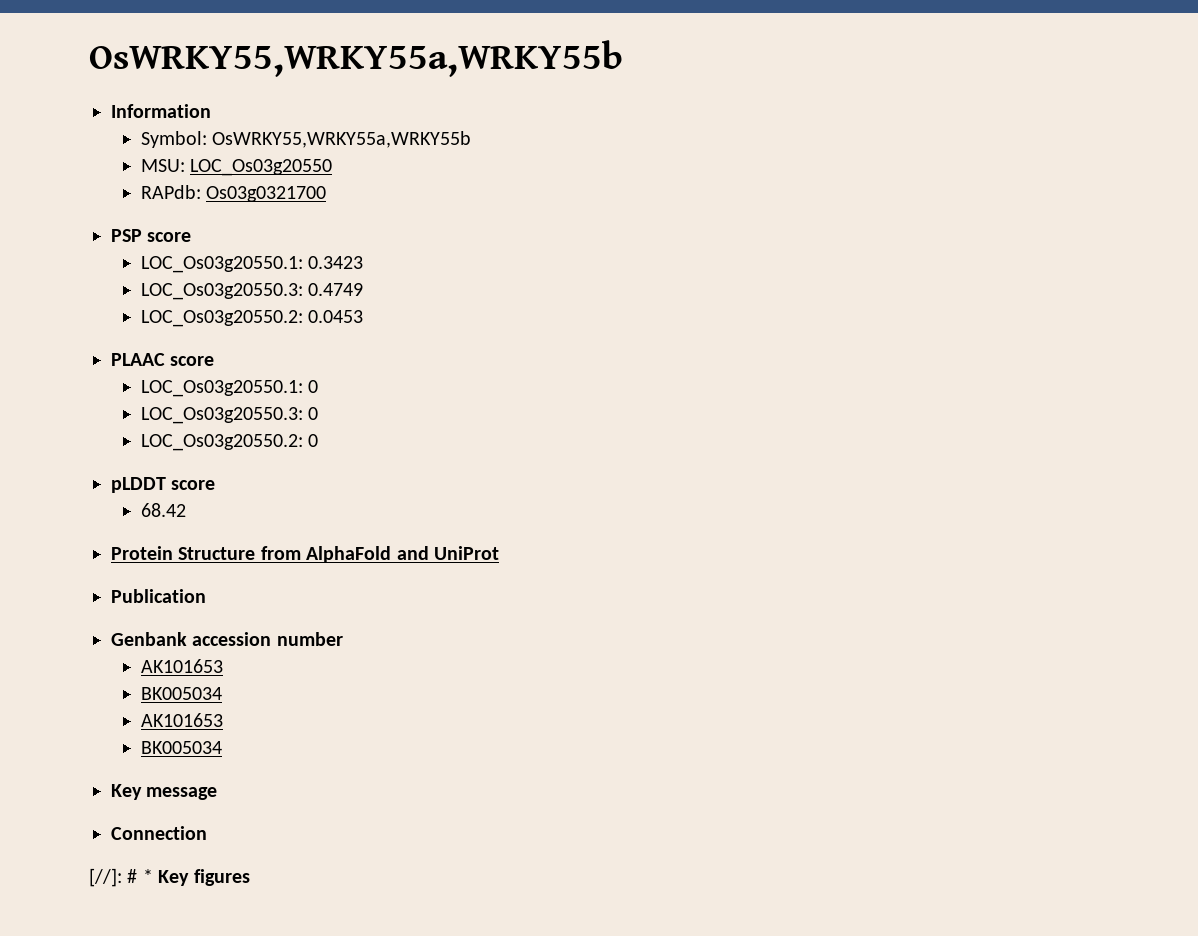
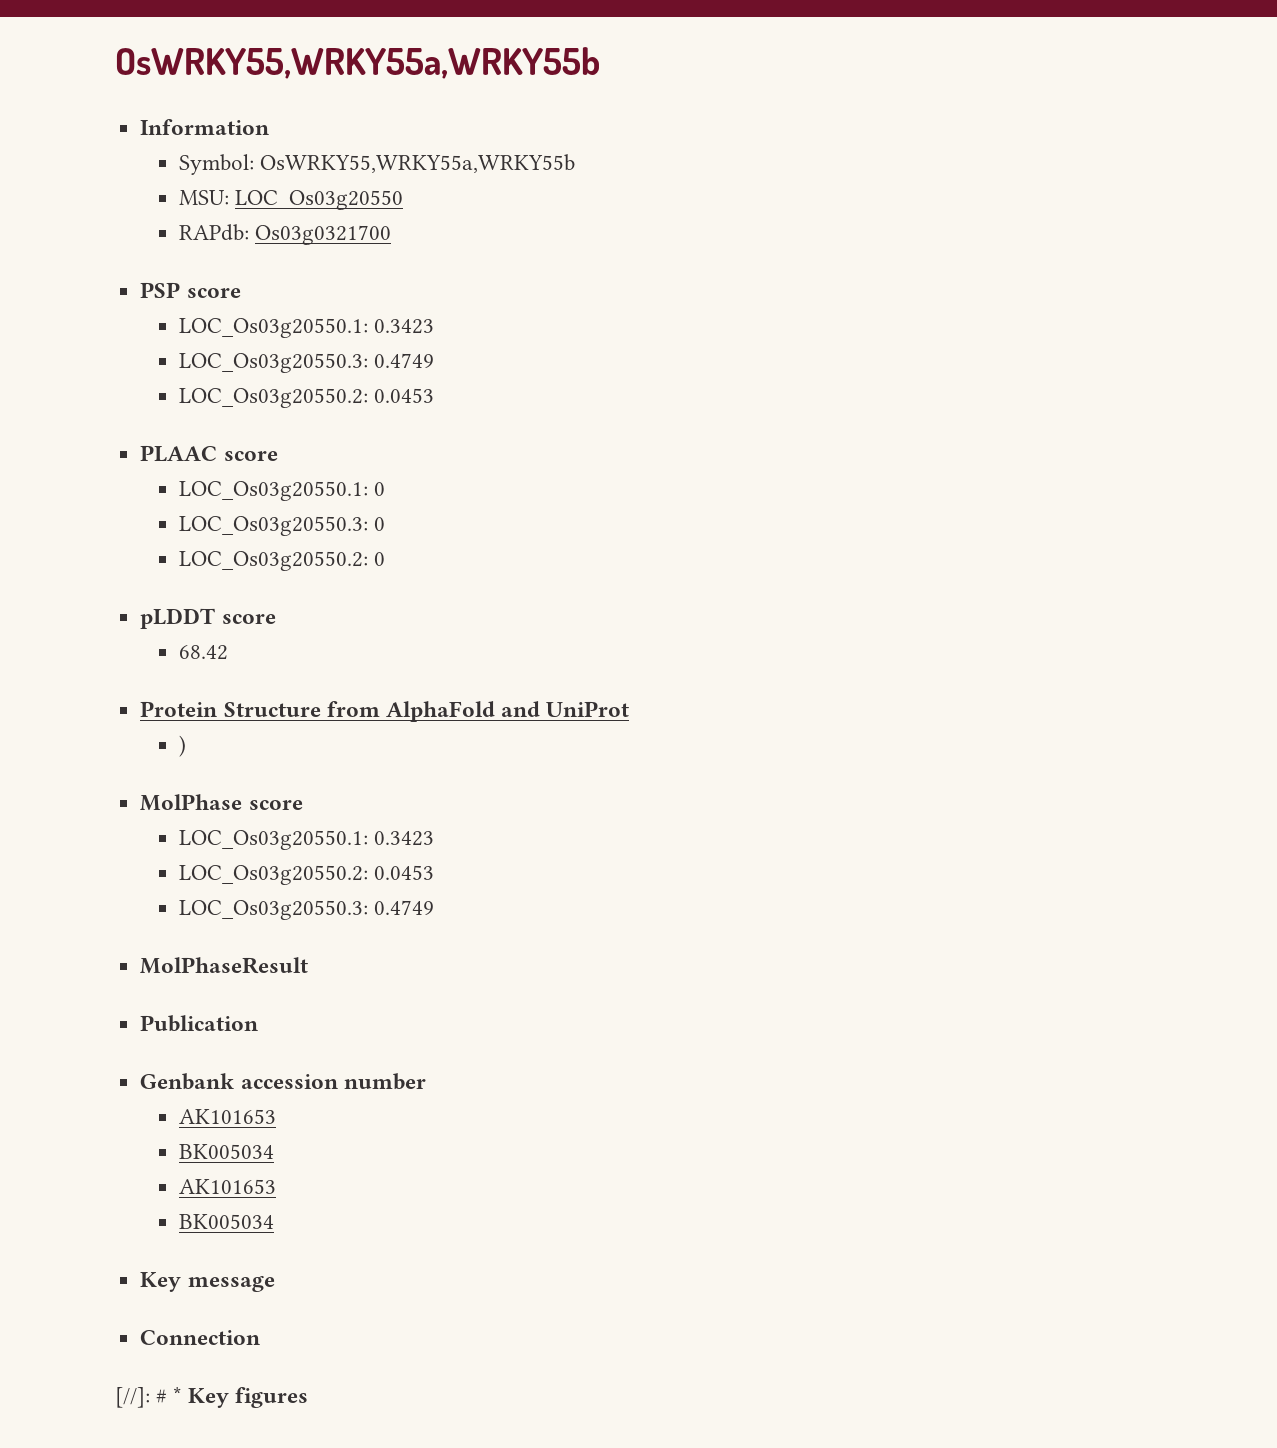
+ )
+ MolPhase score
+ LOC_Os03g20550.1: 0.3423
+ LOC_Os03g20550.2: 0.0453
+ LOC_Os03g20550.3: 0.4749
+ MolPhaseResult

